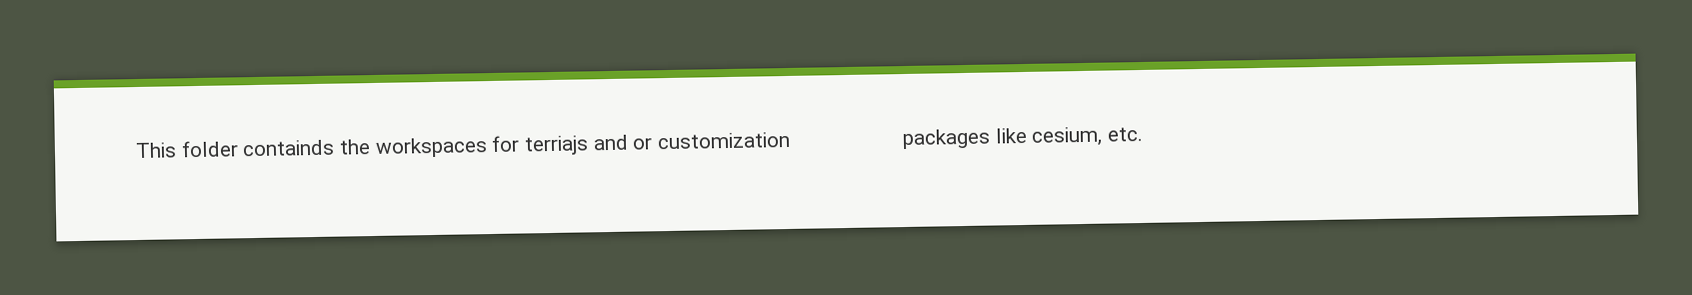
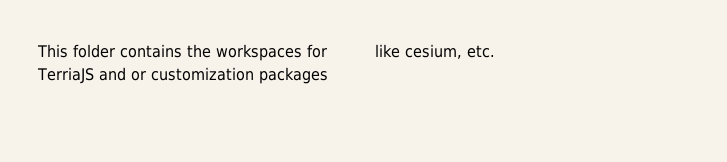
- This folder containds the workspaces for terriajs and or customization packages like cesium, etc.
+ This folder contains the workspaces for TerriaJS and or customization packages like cesium, etc.

